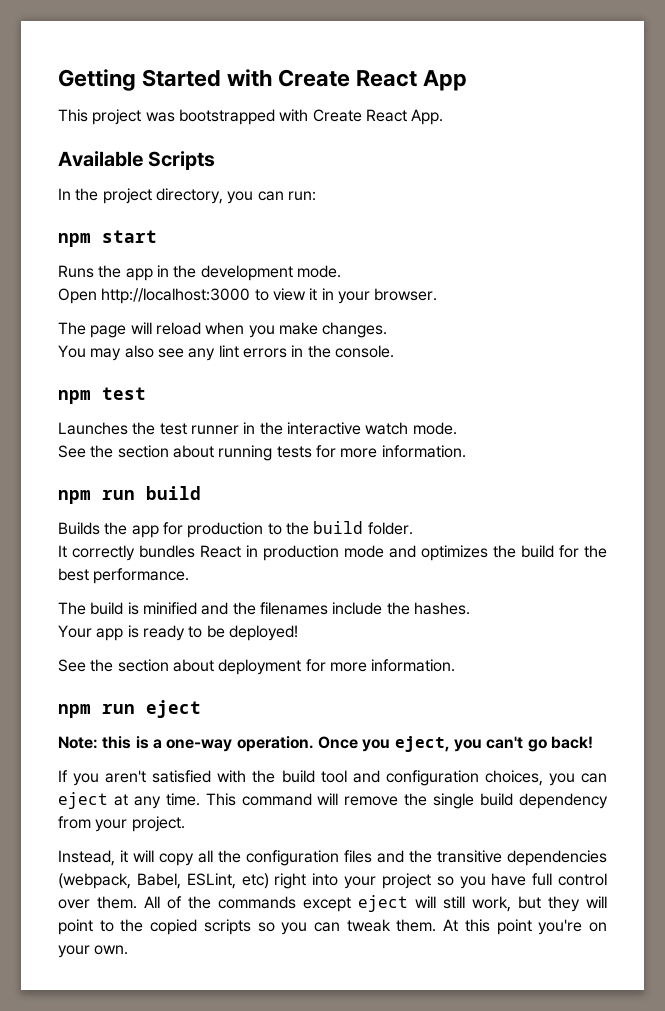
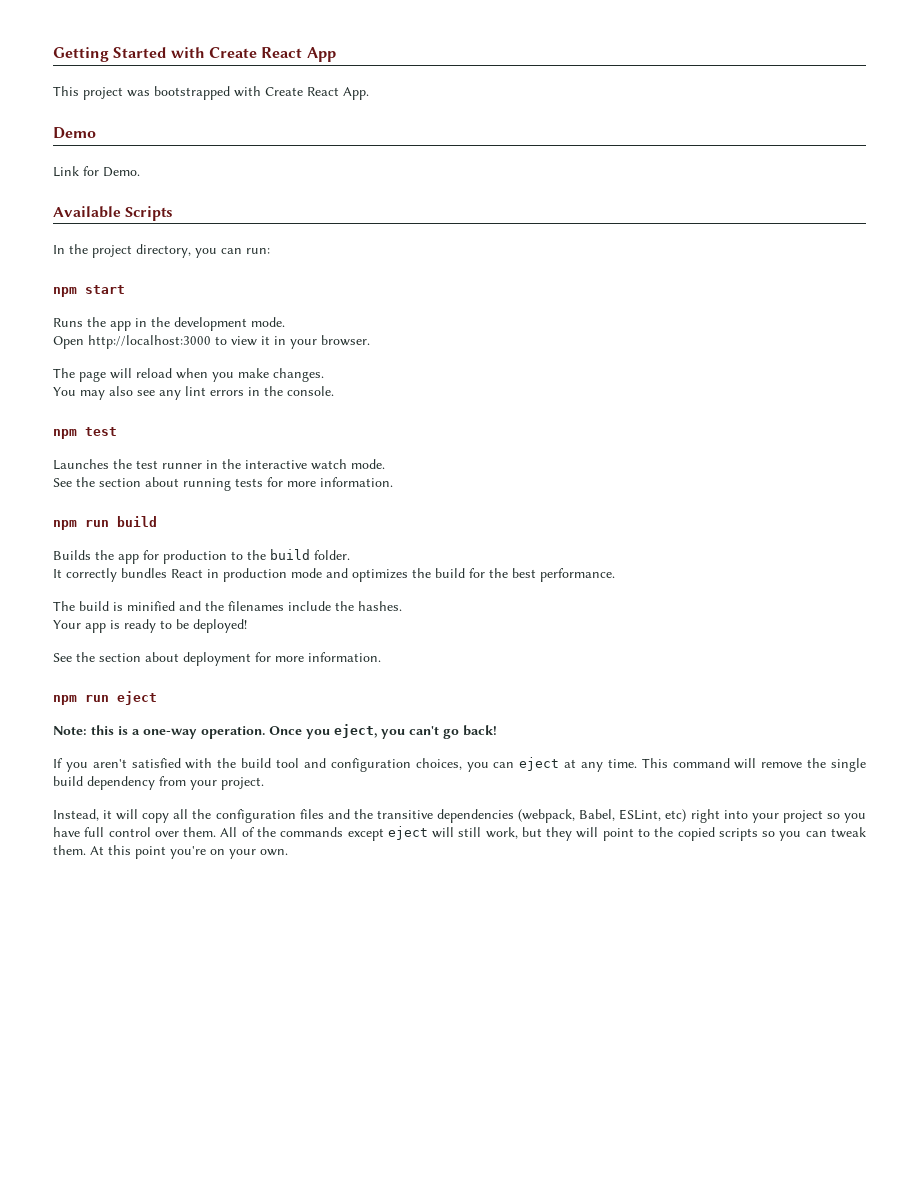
+ Demo
+ Link for Demo.

